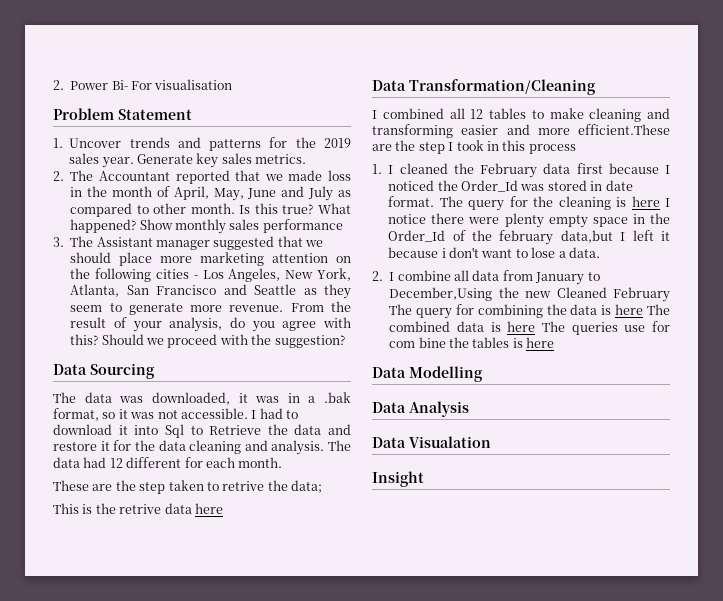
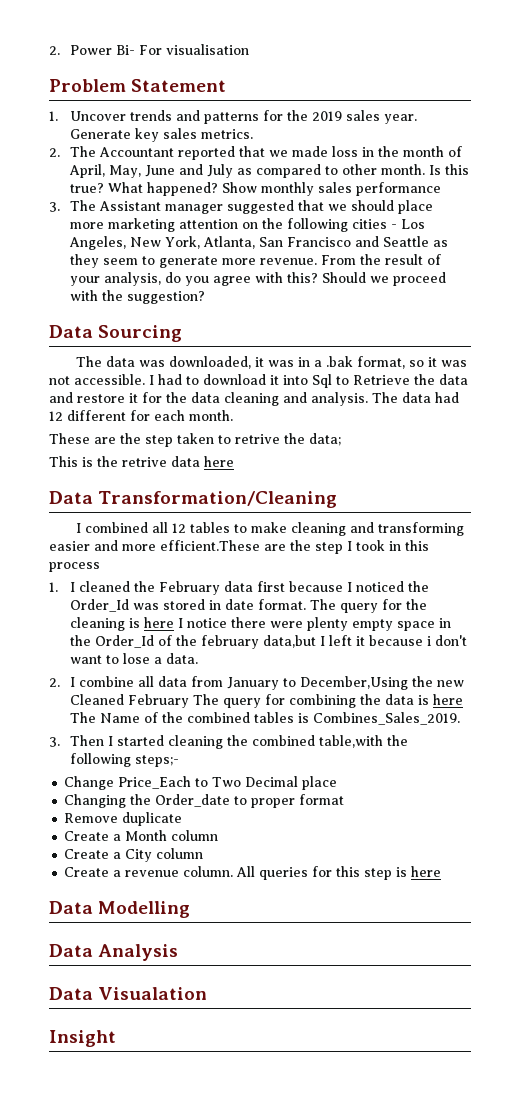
- 2. I combine all data from January to December,Using the new Cleaned February The query for combining the data is here The combined data is here The queries use for com bine the tables is here
+ 2. I combine all data from January to December,Using the new Cleaned February The query for combining the data is here The Name of the combined tables is Combines_Sales_2019.
+ 3. Then I started cleaning the combined table,with the following steps;-
+ Change Price_Each to Two Decimal place
+ Changing the Order_date to proper format
+ Remove duplicate
+ Create a Month column
+ Create a City column
+ Create a revenue column. All queries for this step is here

